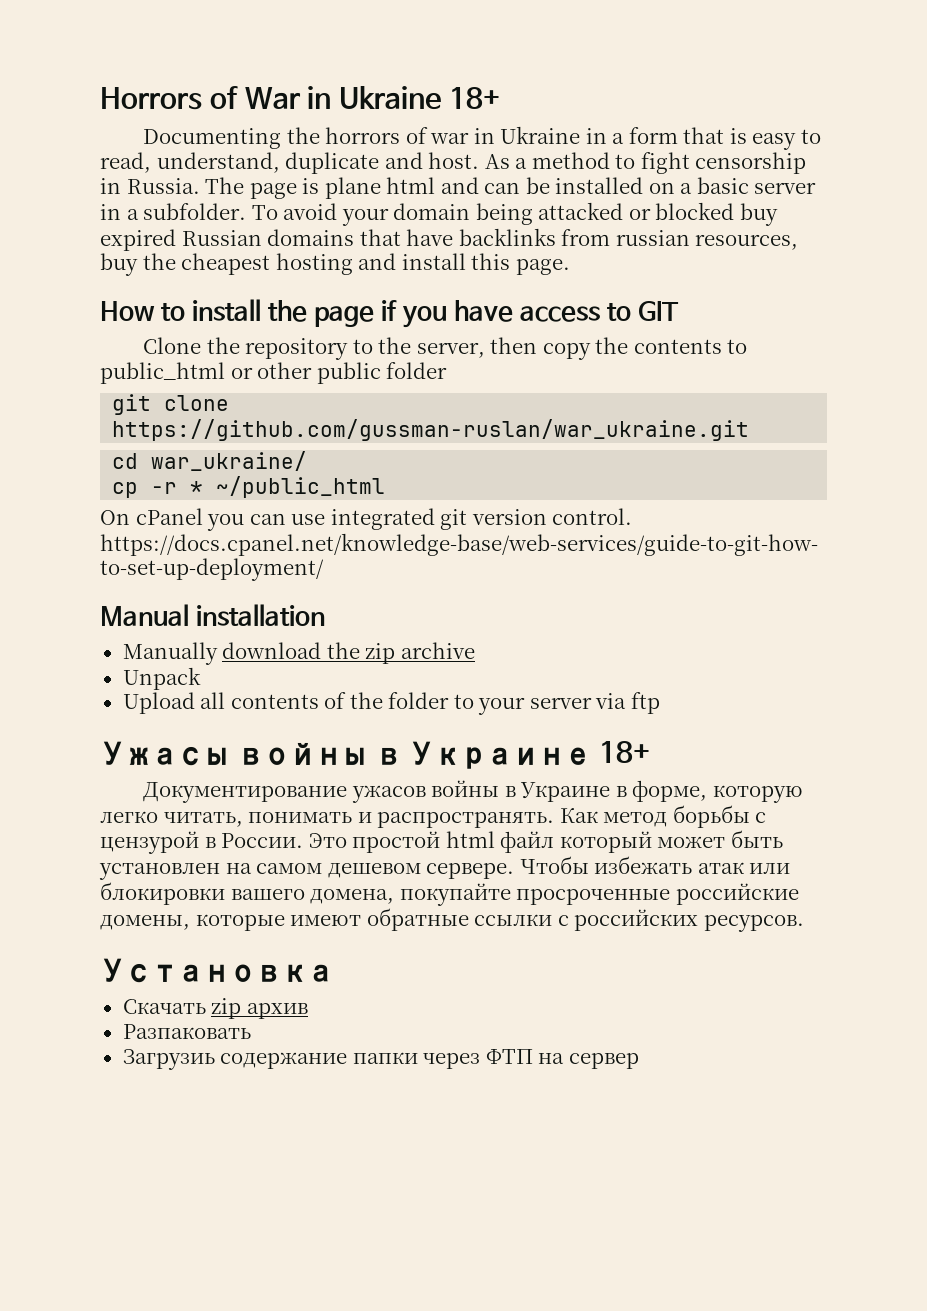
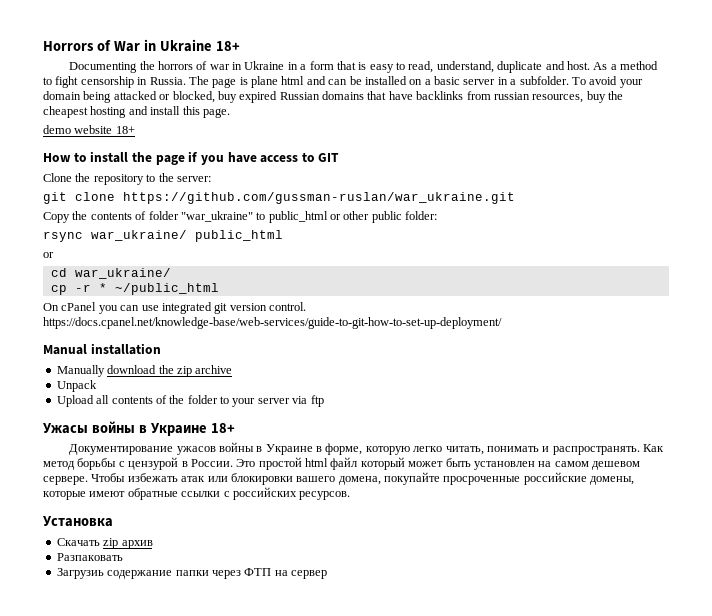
- To avoid your domain being attacked or blocked buy expired Russian domains that have backlinks from russian resources, buy the cheapest hosting and install this page.
+ To avoid your domain being attacked or blocked, buy expired Russian domains that have backlinks from russian resources, buy the cheapest hosting and install this page.
+ demo website 18+
- Clone the repository to the server, then copy the contents to public_html or other public folder
+ Clone the repository to the server:
  git clone https://github.com/gussman-ruslan/war_ukraine.git
+ Copy the contents of folder "war_ukraine" to public_html or other public folder:
+ rsync war_ukraine/ public_html
+ or

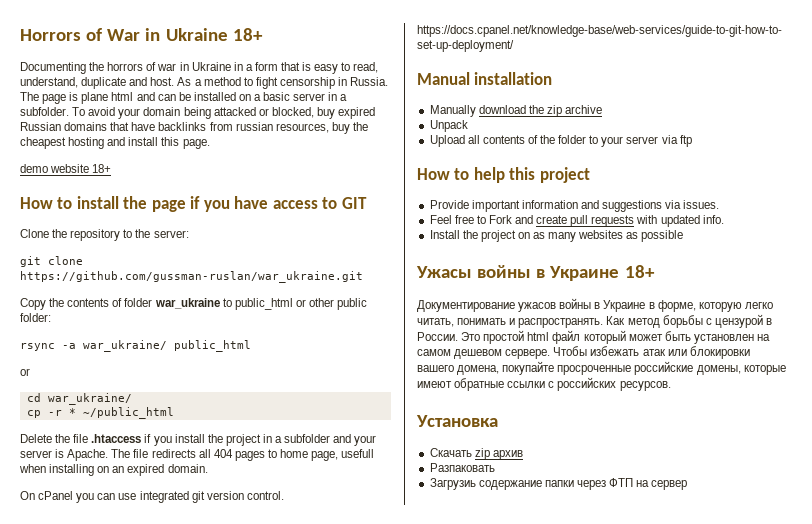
- Copy the contents of folder "war_ukraine" to public_html or other public folder:
+ Copy the contents of folder war_ukraine to public_html or other public folder:
- rsync war_ukraine/ public_html
+ rsync -a war_ukraine/ public_html
+ Delete the file .htaccess if you install the project in a subfolder and your server is Apache. The file redirects all 404 pages to home page, usefull when installing on an expired domain.
+ How to help this project
+ Provide important information and suggestions via issues.
+ Feel free to Fork and create pull requests with updated info.
+ Install the project on as many websites as possible

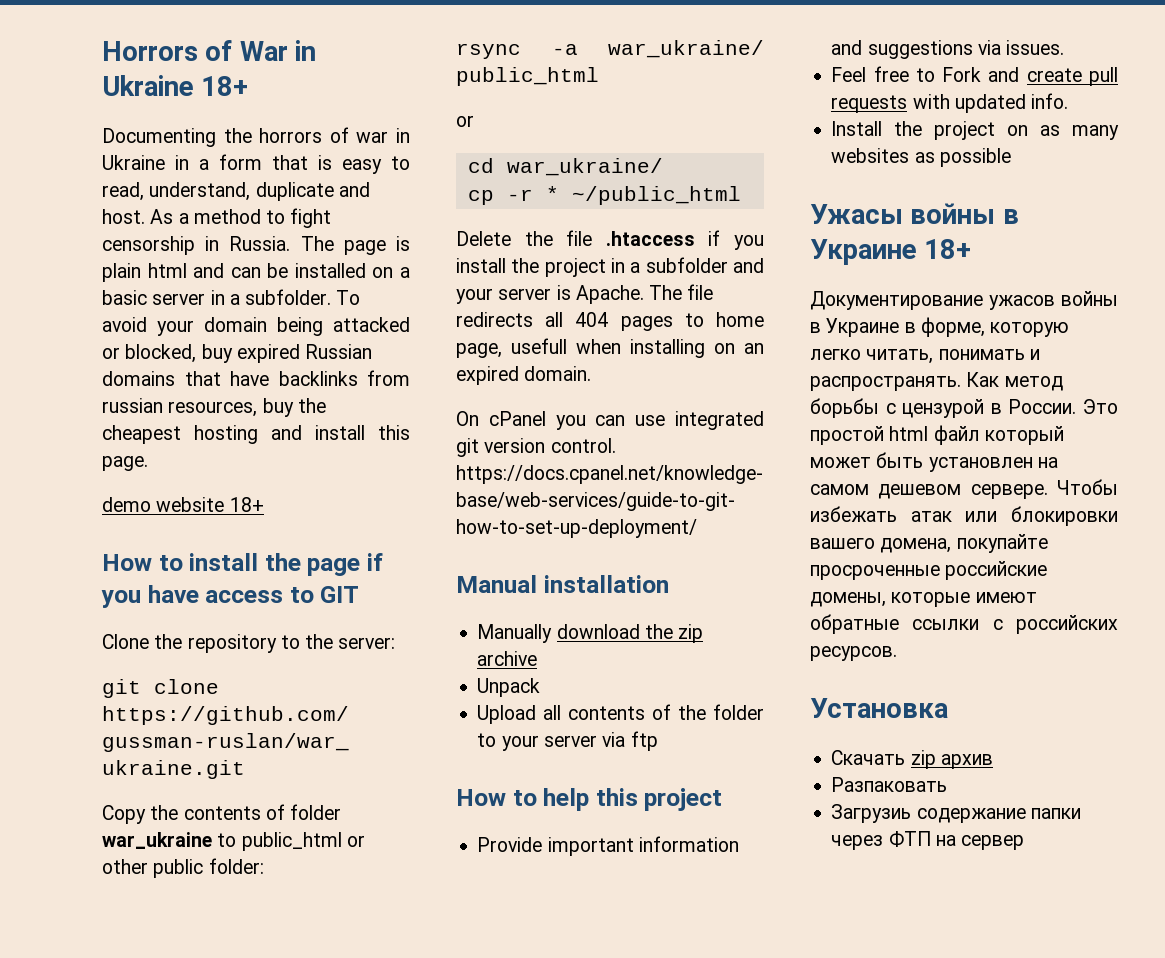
- The page is plane html and can be installed on a basic server in a subfolder.
+ The page is plain html and can be installed on a basic server in a subfolder.

